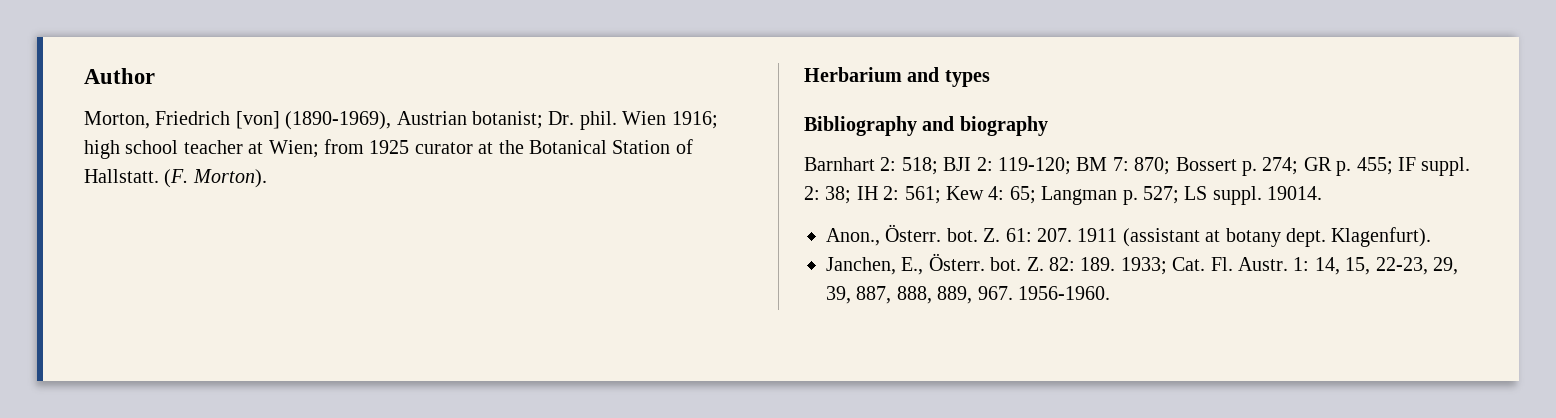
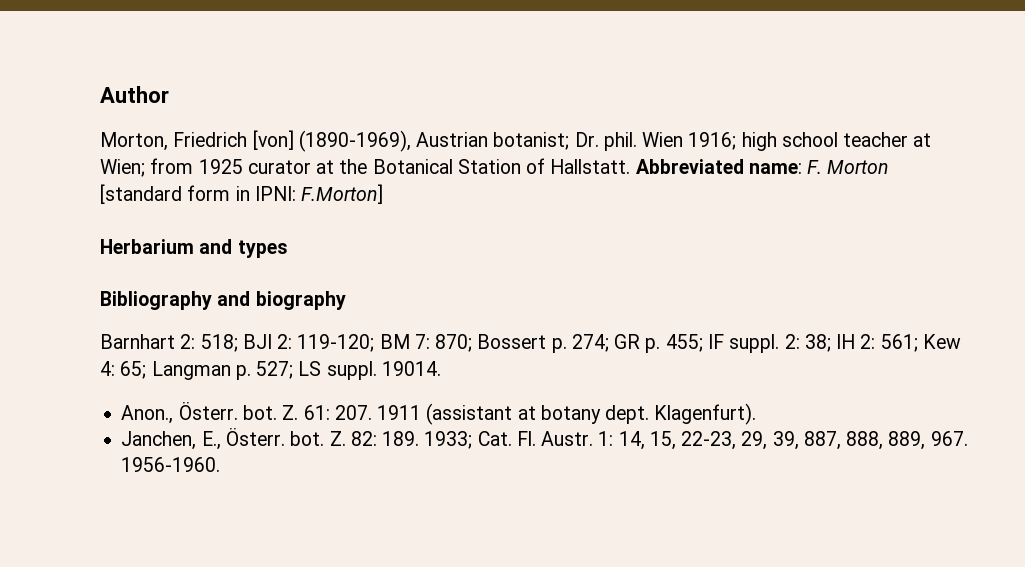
- (F. Morton).
+ Abbreviated name: F. Morton [standard form in IPNI: F.Morton]

